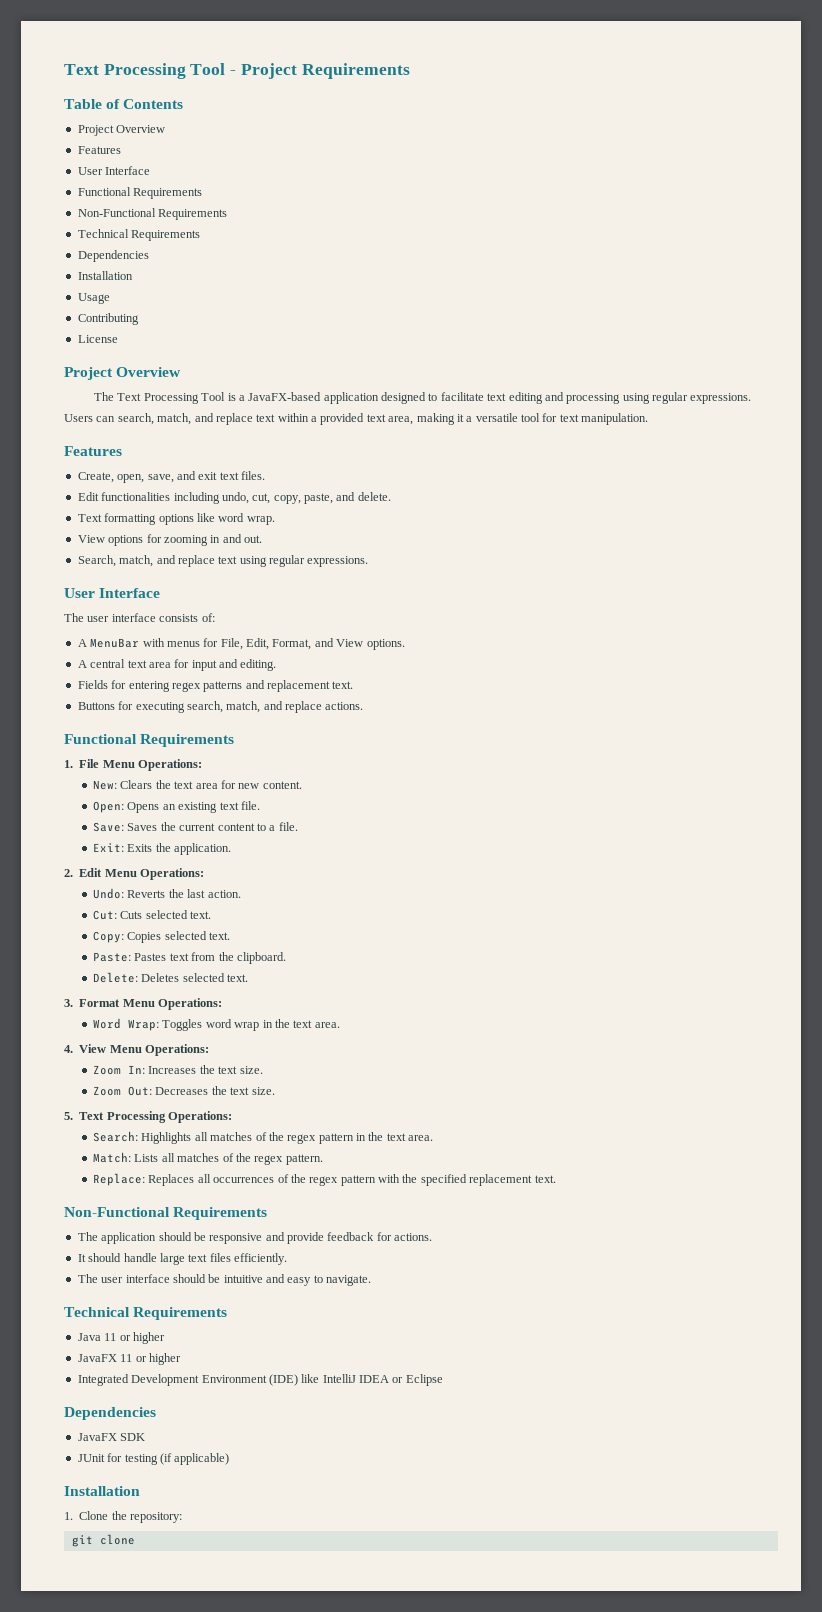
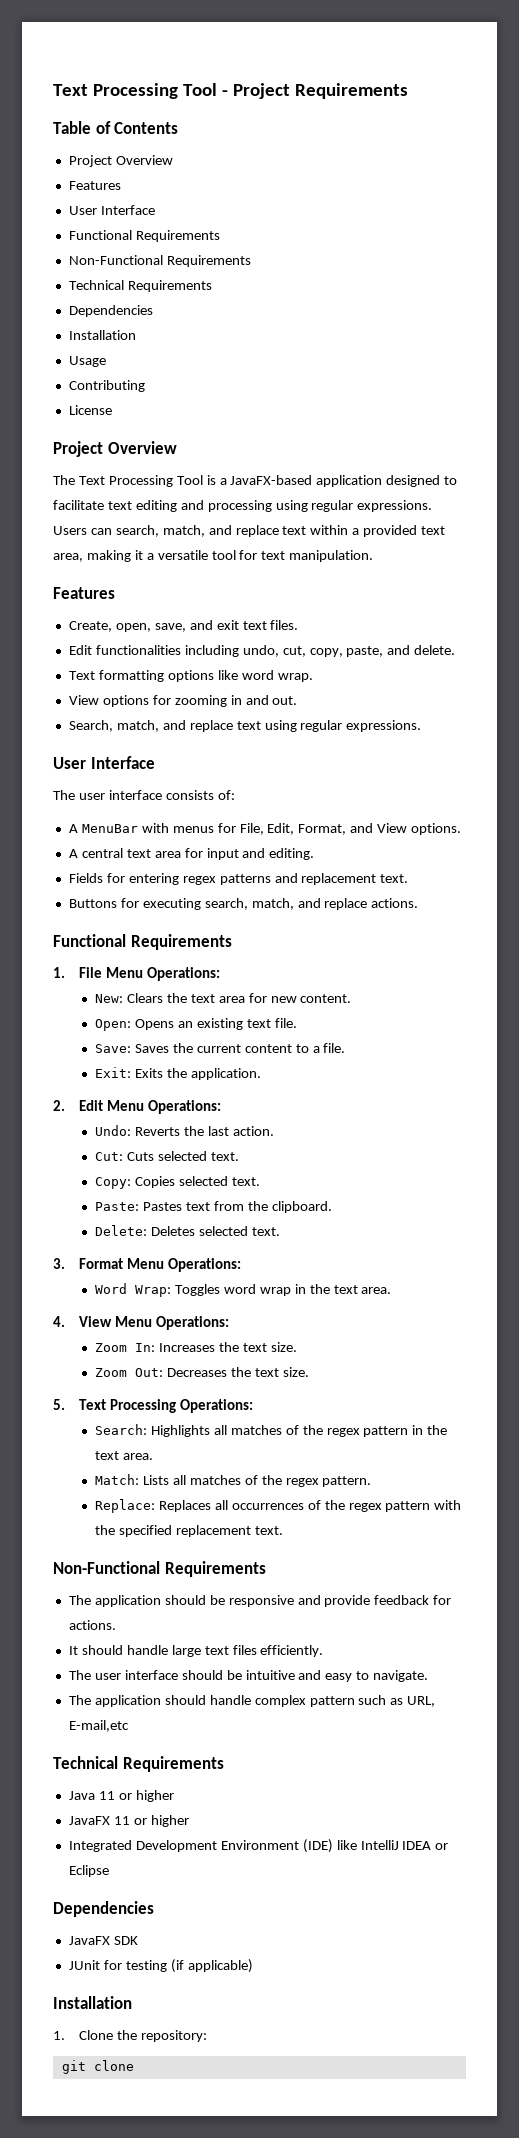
+ The application should handle complex pattern such as URL, E-mail,etc

